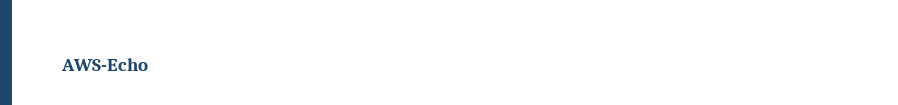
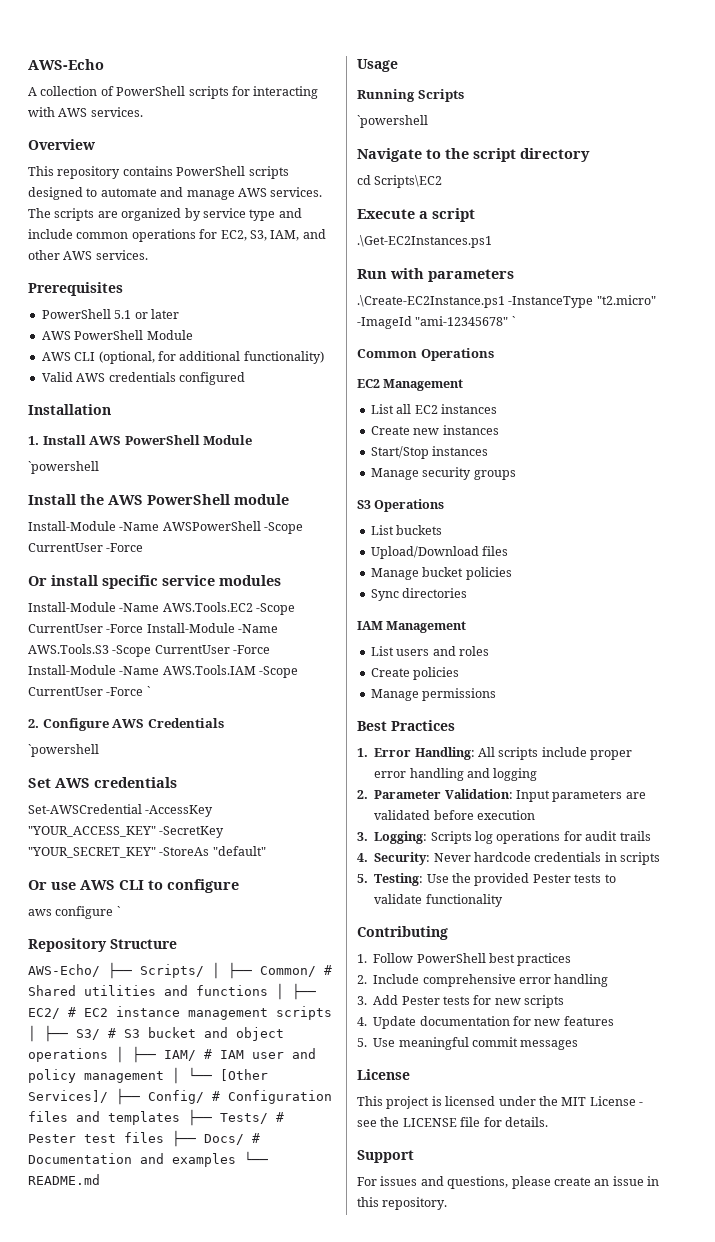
+ A collection of PowerShell scripts for interacting with AWS services.
+ Overview
+ This repository contains PowerShell scripts designed to automate and manage AWS services. The scripts are organized by service type and include common operations for EC2, S3, IAM, and other AWS services.
+ Prerequisites
+ PowerShell 5.1 or later
+ AWS PowerShell Module
+ AWS CLI (optional, for additional functionality)
+ Valid AWS credentials configured
+ Installation
+ 1. Install AWS PowerShell Module
+ `powershell
+ Install the AWS PowerShell module
+ Install-Module -Name AWSPowerShell -Scope CurrentUser -Force
+ Or install specific service modules
+ Install-Module -Name AWS.Tools.EC2 -Scope CurrentUser -Force Install-Module -Name AWS.Tools.S3 -Scope CurrentUser -Force Install-Module -Name AWS.Tools.IAM -Scope CurrentUser -Force `
+ 2. Configure AWS Credentials
+ `powershell
+ Set AWS credentials
+ Set-AWSCredential -AccessKey "YOUR_ACCESS_KEY" -SecretKey "YOUR_SECRET_KEY" -StoreAs "default"
+ Or use AWS CLI to configure
+ aws configure `
+ Repository Structure
+ AWS-Echo/ ├── Scripts/ │ ├── Common/ # Shared utilities and functions │ ├── EC2/ # EC2 instance management scripts │ ├── S3/ # S3 bucket and object operations │ ├── IAM/ # IAM user and policy management │ └── [Other Services]/ ├── Config/ # Configuration files and templates ├── Tests/ # Pester test files ├── Docs/ # Documentation and examples └── README.md
+ Usage
+ Running Scripts
+ `powershell
+ Navigate to the script directory
+ cd Scripts\EC2
+ Execute a script
+ .\Get-EC2Instances.ps1
+ Run with parameters
+ .\Create-EC2Instance.ps1 -InstanceType "t2.micro" -ImageId "ami-12345678" `
+ Common Operations
+ EC2 Management
+ List all EC2 instances
+ Create new instances
+ Start/Stop instances
+ Manage security groups
+ S3 Operations
+ List buckets
+ Upload/Download files
+ Manage bucket policies
+ Sync directories
+ IAM Management
+ List users and roles
+ Create policies
+ Manage permissions
+ Best Practices
+ 1. Error Handling: All scripts include proper error handling and logging
+ 2. Parameter Validation: Input parameters are validated before execution
+ 3. Logging: Scripts log operations for audit trails
+ 4. Security: Never hardcode credentials in scripts
+ 5. Testing: Use the provided Pester tests to validate functionality
+ Contributing
+ 1. Follow PowerShell best practices
+ 2. Include comprehensive error handling
+ 3. Add Pester tests for new scripts
+ 4. Update documentation for new features
+ 5. Use meaningful commit messages
+ License
+ This project is licensed under the MIT License - see the LICENSE file for details.
+ Support
+ For issues and questions, please create an issue in this repository.

